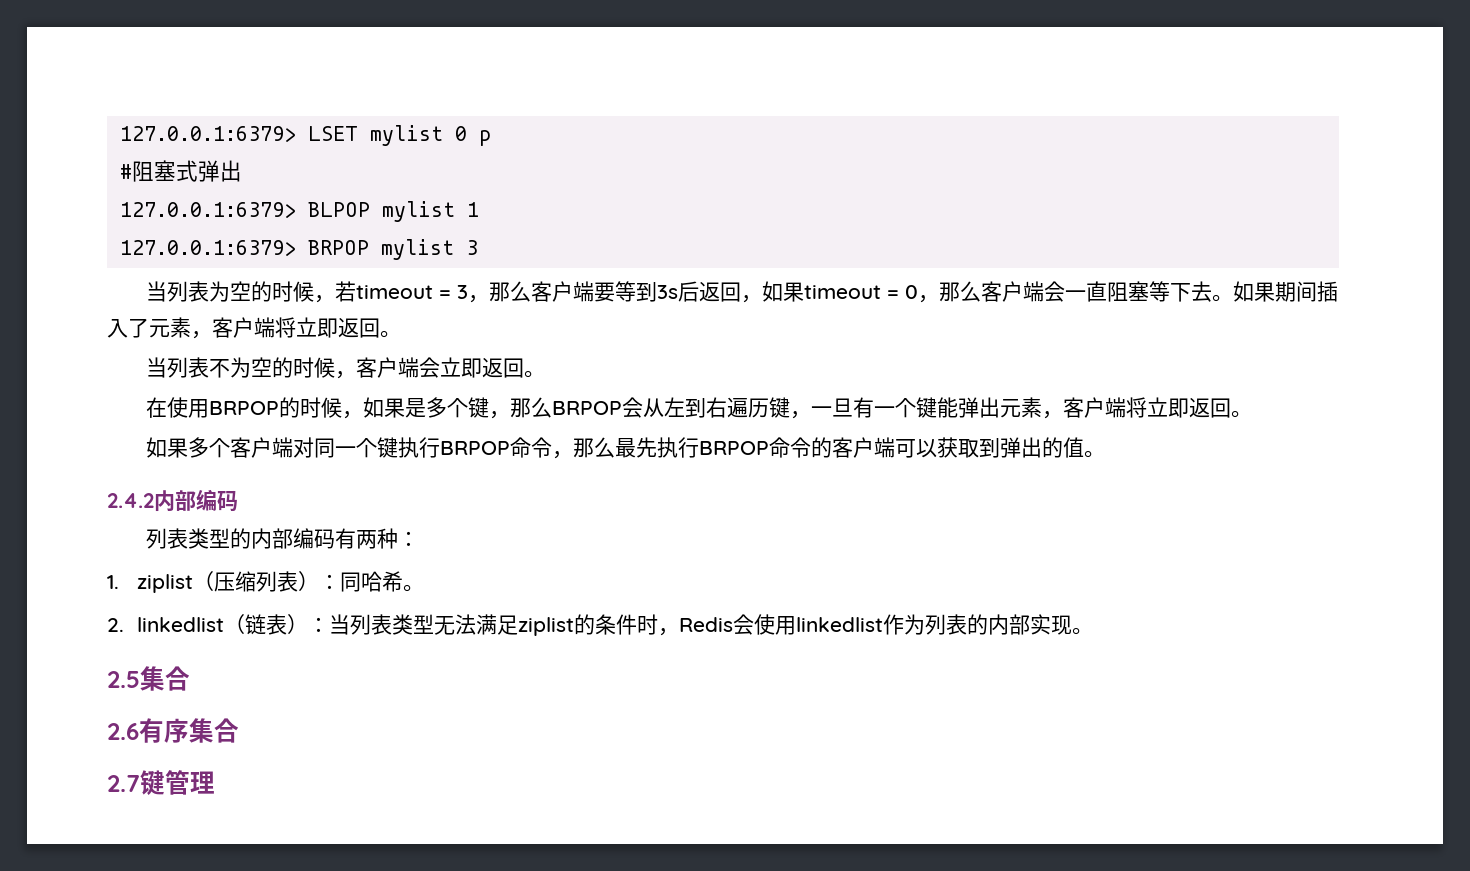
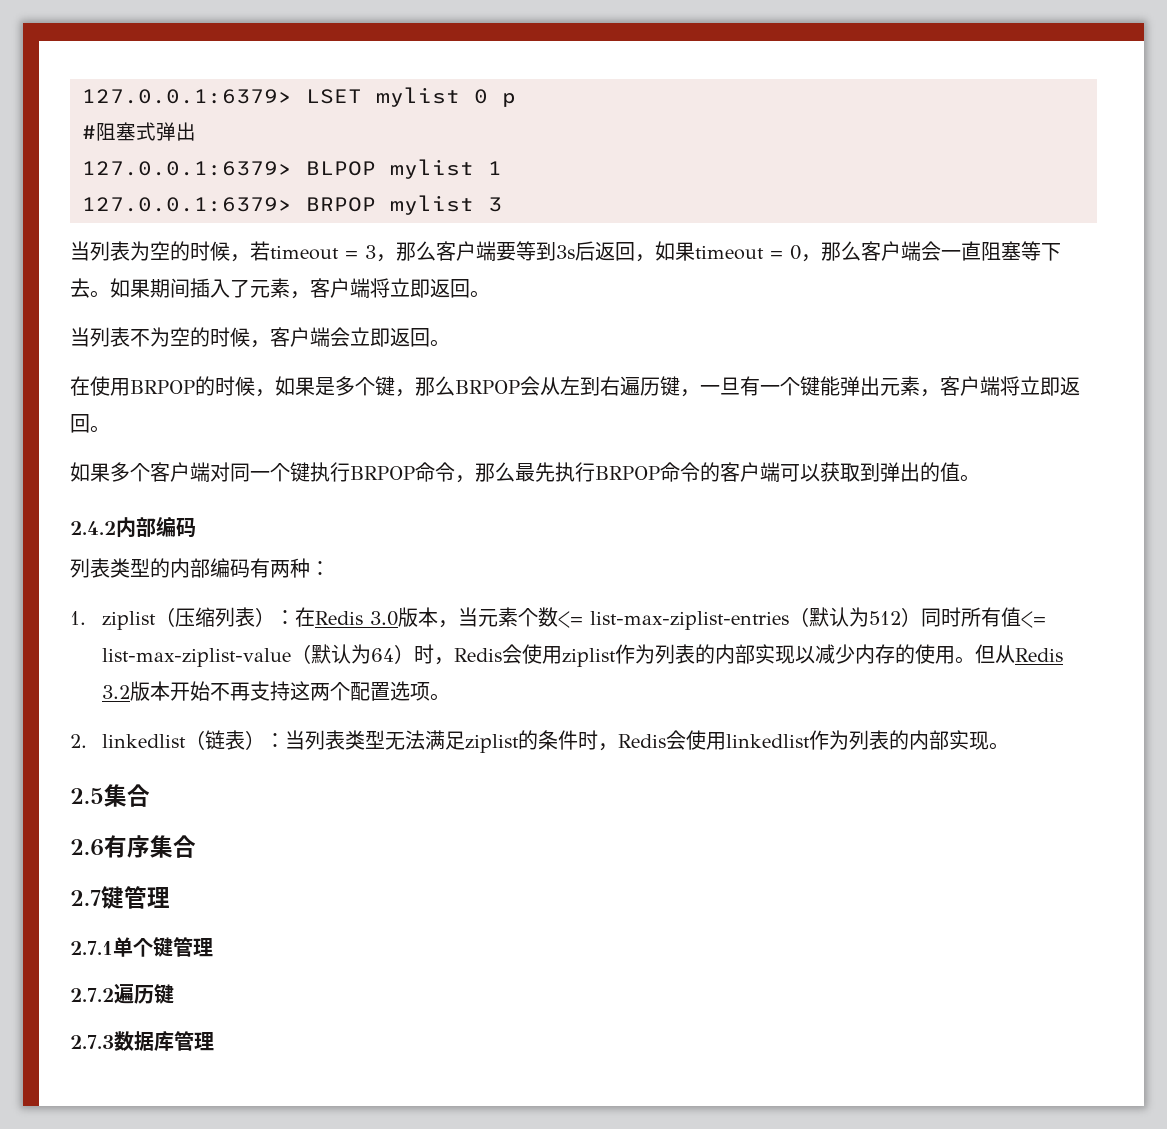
- 1. ziplist（压缩列表）：同哈希。
+ 1. ziplist（压缩列表）：在Redis 3.0版本，当元素个数<= list-max-ziplist-entries（默认为512）同时所有值<= list-max-ziplist-value（默认为64）时，Redis会使用ziplist作为列表的内部实现以减少内存的使用。但从Redis 3.2版本开始不再支持这两个配置选项。
+ 2.7.1单个键管理
+ 2.7.2遍历键
+ 2.7.3数据库管理

